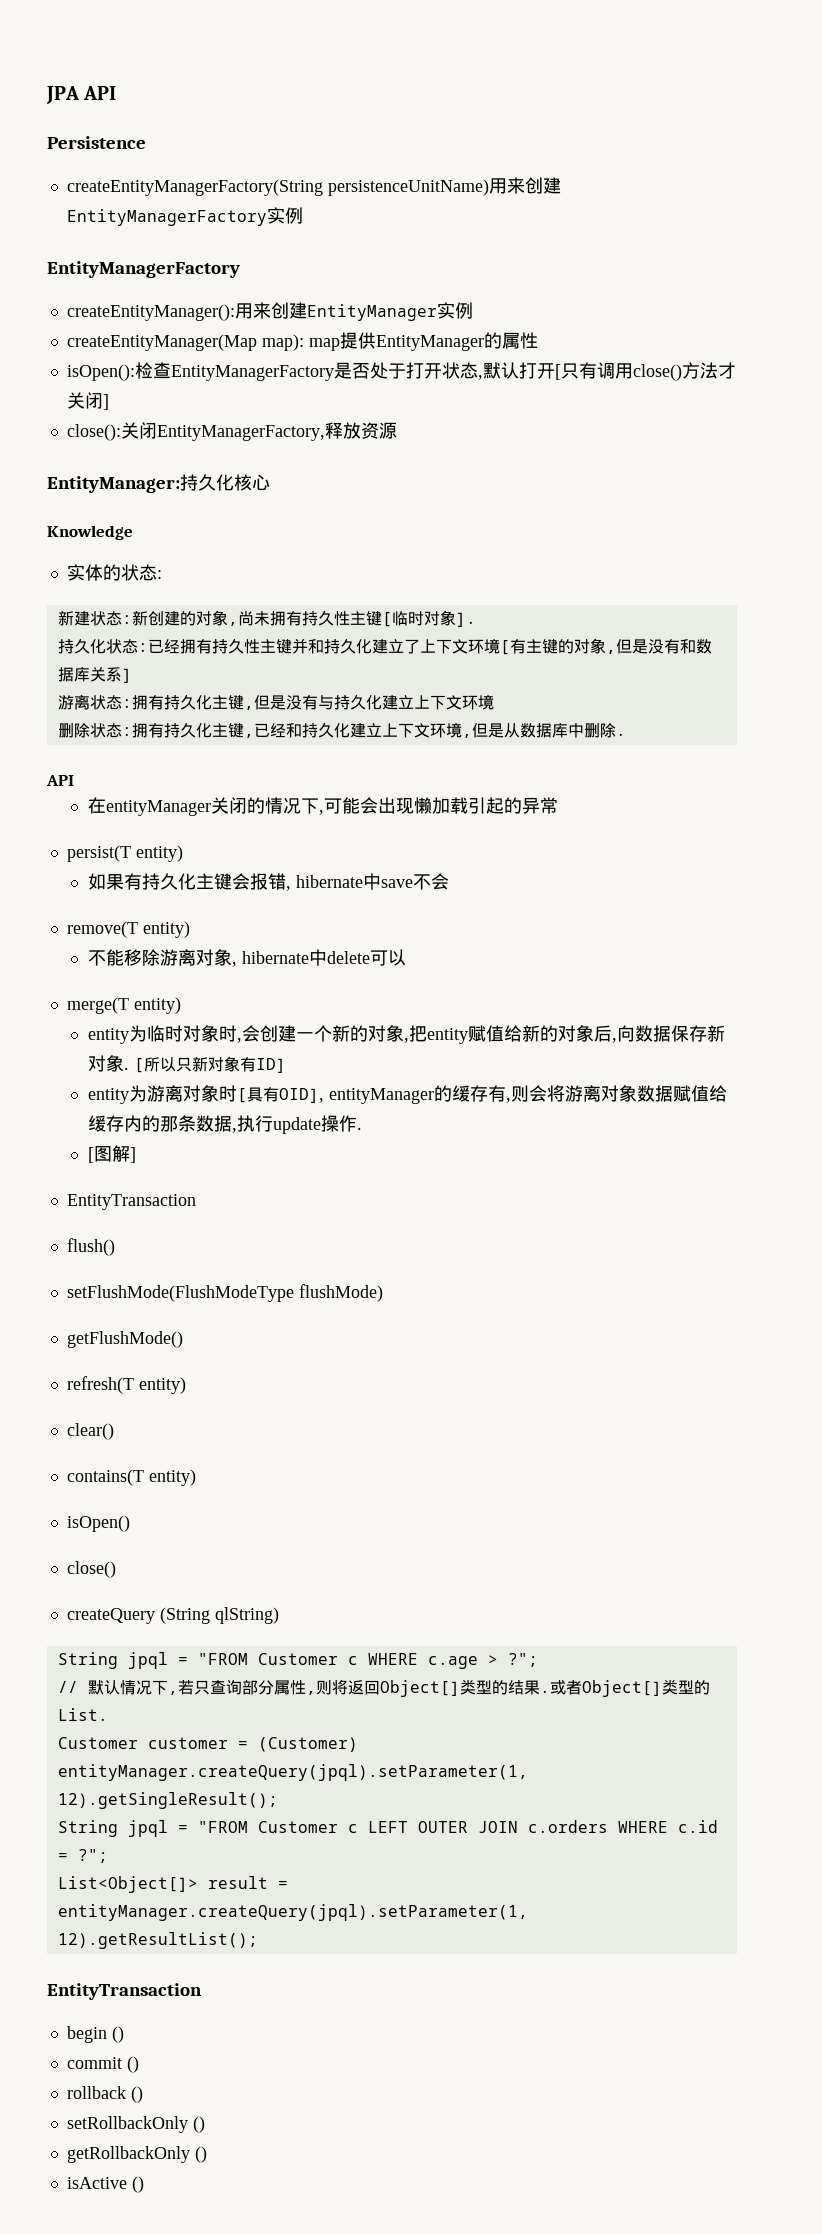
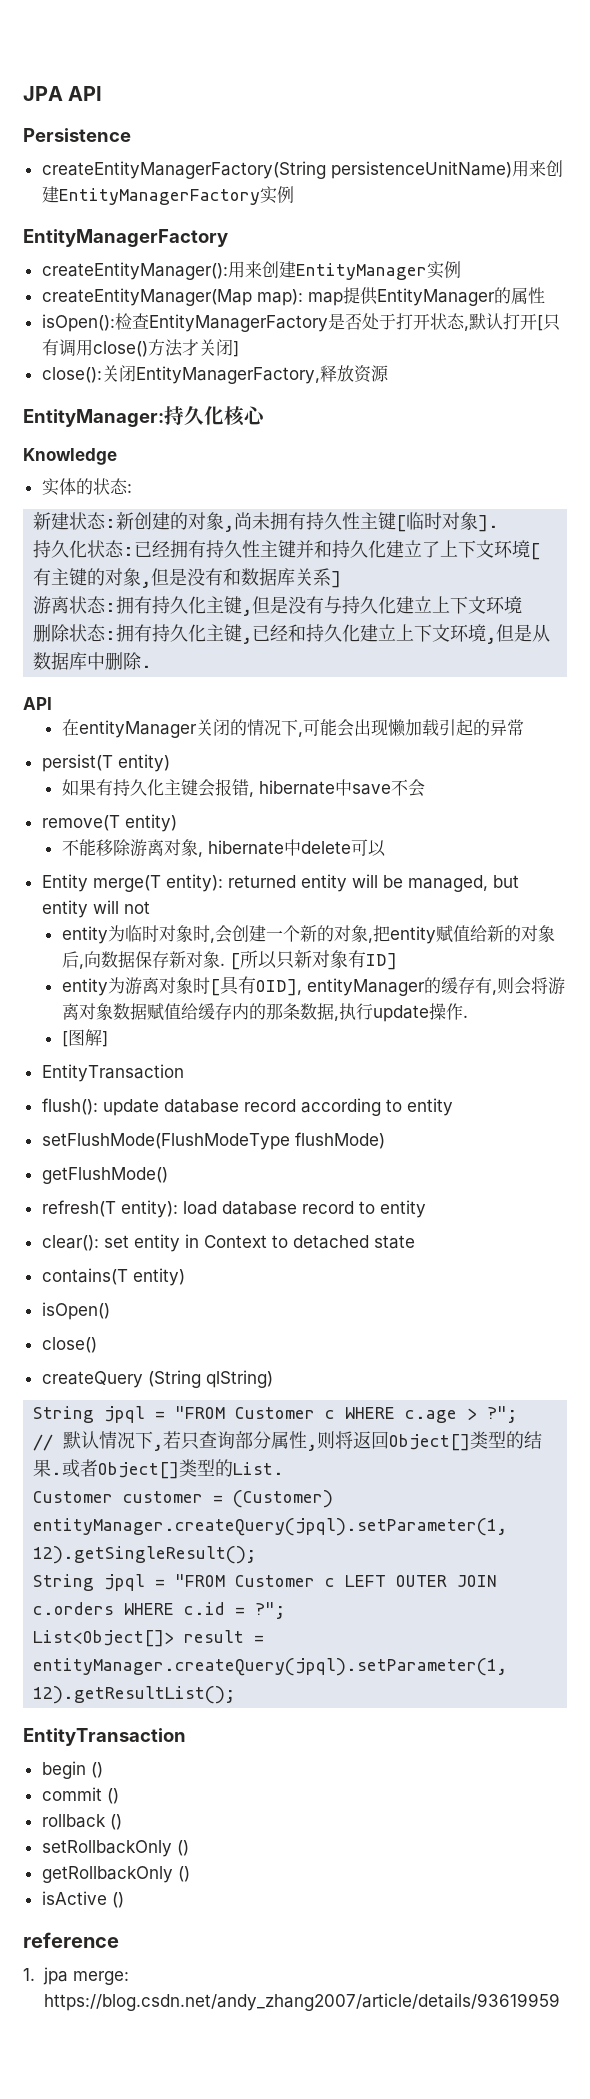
- merge(T entity)
+ Entity merge(T entity): returned entity will be managed, but entity will not
- flush()
+ flush(): update database record according to entity
  setFlushMode(FlushModeType flushMode)
  getFlushMode()
- refresh(T entity)
- clear()
+ refresh(T entity): load database record to entity
+ clear(): set entity in Context to detached state
+ reference
+ 1. jpa merge: https://blog.csdn.net/andy_zhang2007/article/details/93619959

